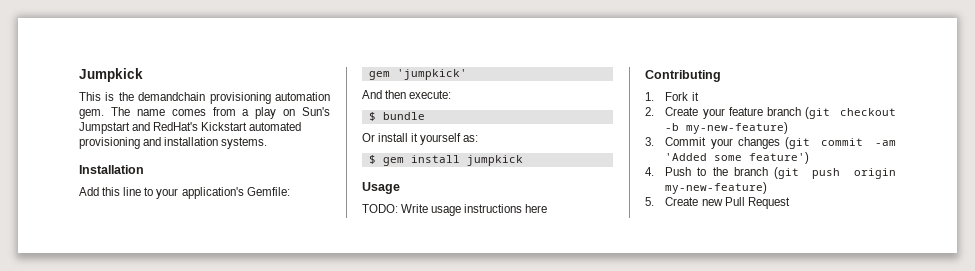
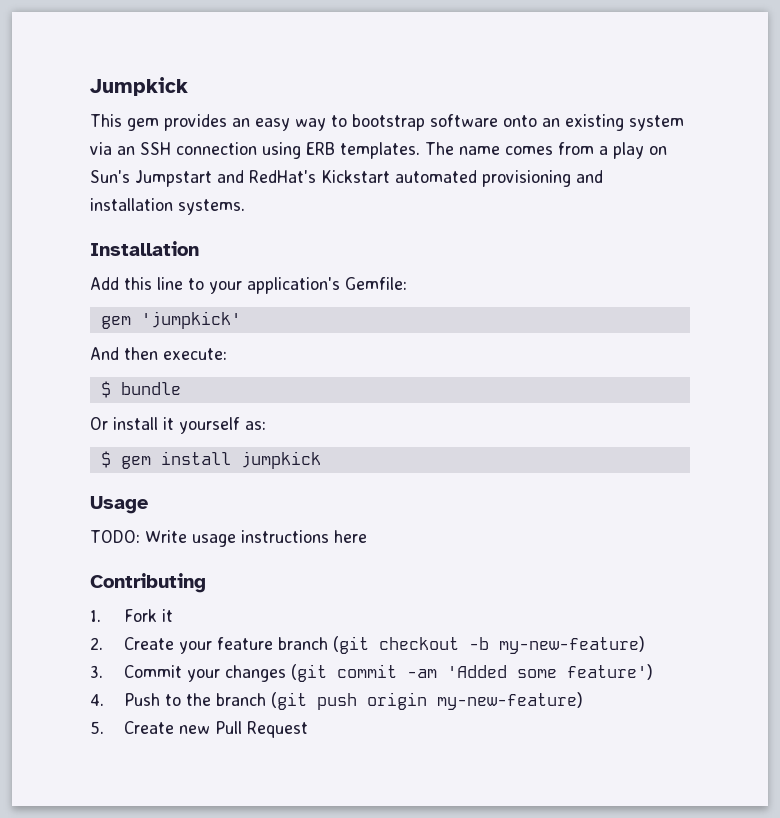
- This is the demandchain provisioning automation gem.
+ This gem provides an easy way to bootstrap software onto an existing system via an SSH connection using ERB templates.

